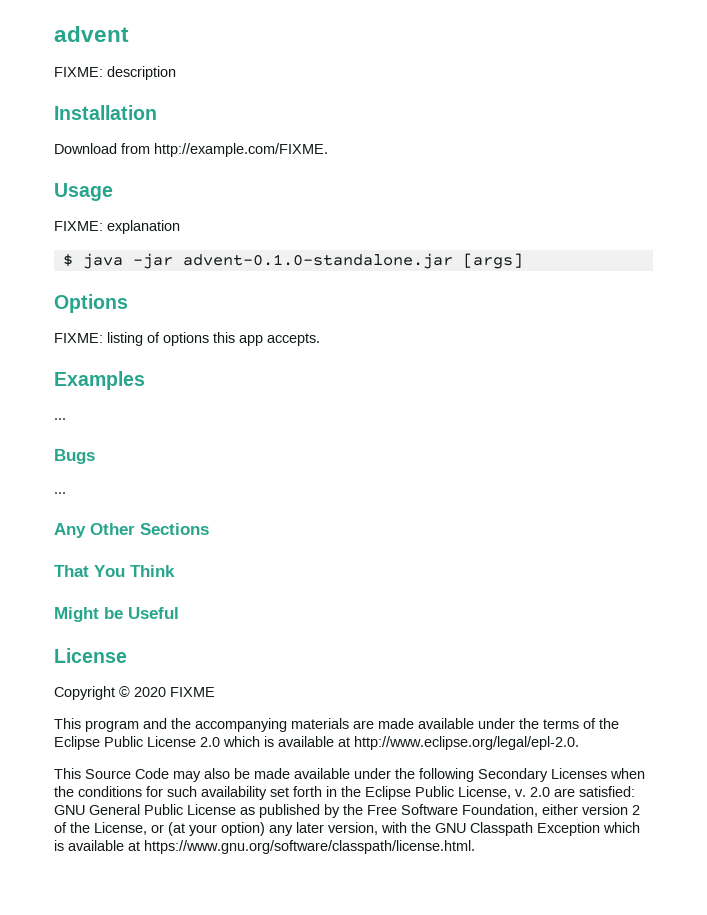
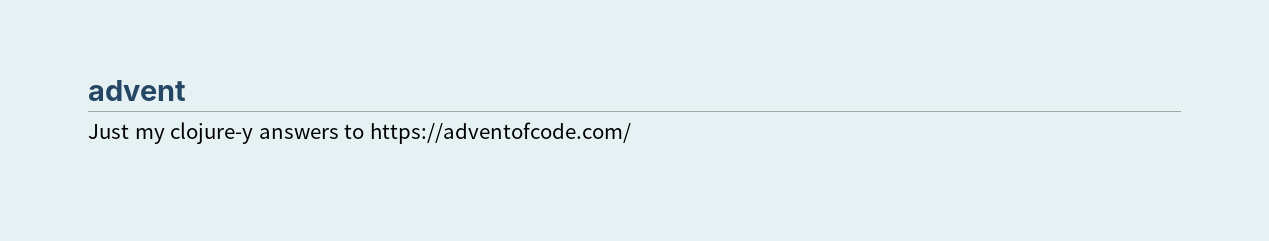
- FIXME: description
- Installation
- Download from http://example.com/FIXME.
- Usage
- FIXME: explanation
- $ java -jar advent-0.1.0-standalone.jar [args]
- Options
- FIXME: listing of options this app accepts.
- Examples
- ...
- Bugs
- ...
- Any Other Sections
- That You Think
- Might be Useful
- License
- Copyright © 2020 FIXME
- This program and the accompanying materials are made available under the terms of the Eclipse Public License 2.0 which is available at http://www.eclipse.org/legal/epl-2.0.
- This Source Code may also be made available under the following Secondary Licenses when the conditions for such availability set forth in the Eclipse Public License, v. 2.0 are satisfied: GNU General Public License as published by the Free Software Foundation, either version 2 of the License, or (at your option) any later version, with the GNU Classpath Exception which is available at https://www.gnu.org/software/classpath/license.html.
+ Just my clojure-y answers to https://adventofcode.com/

